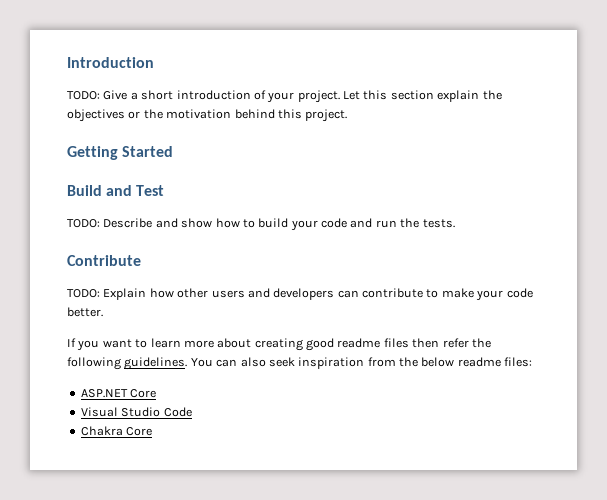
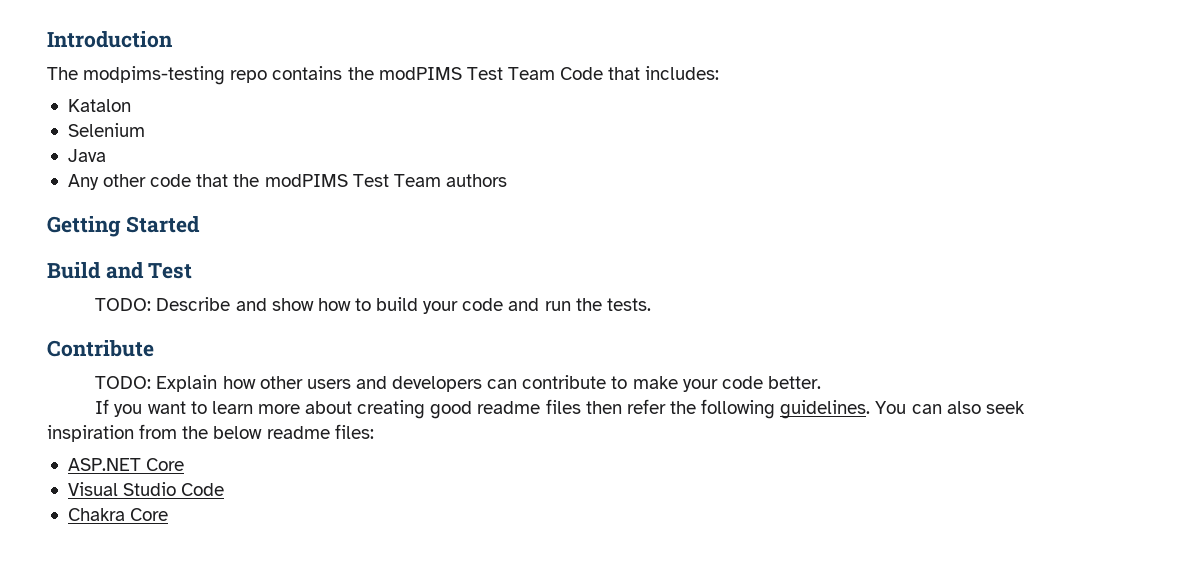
- TODO: Give a short introduction of your project. Let this section explain the objectives or the motivation behind this project.
+ The modpims-testing repo contains the modPIMS Test Team Code that includes:
+ Katalon
+ Selenium
+ Java
+ Any other code that the modPIMS Test Team authors

